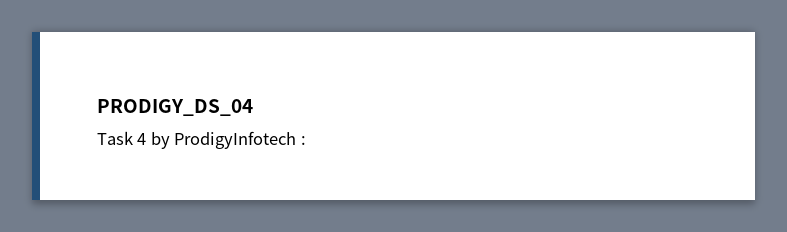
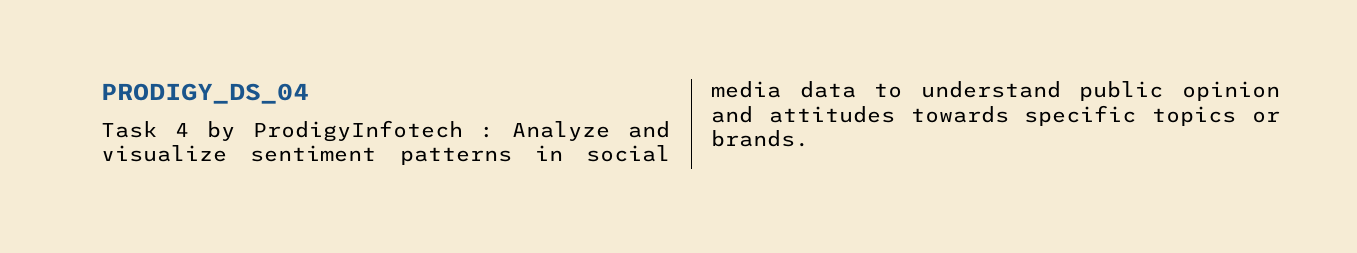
- Task 4 by ProdigyInfotech :
+ Task 4 by ProdigyInfotech : Analyze and visualize sentiment patterns in social media data to understand public opinion and attitudes towards specific topics or brands.

